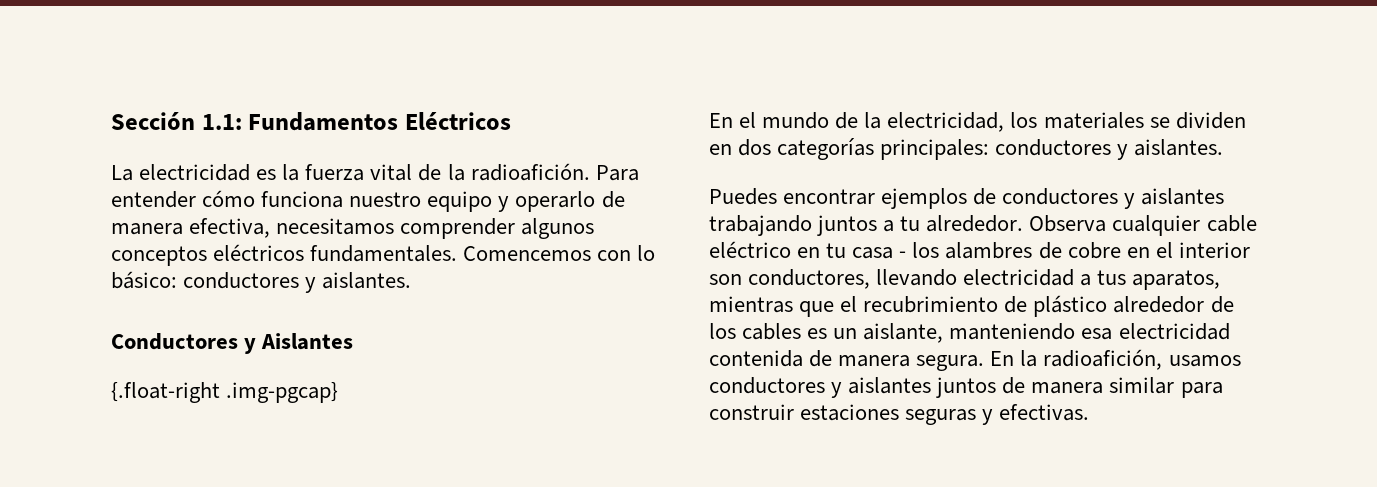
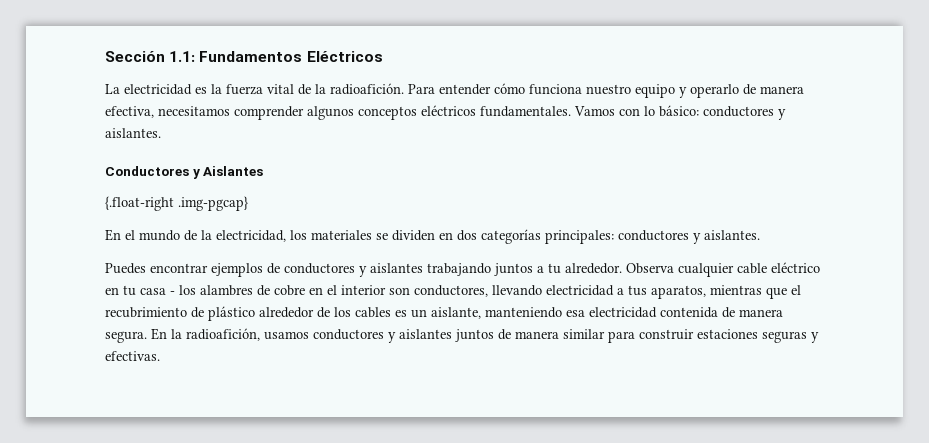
- Comencemos con lo básico: conductores y aislantes.
+ Vamos con lo básico: conductores y aislantes.

